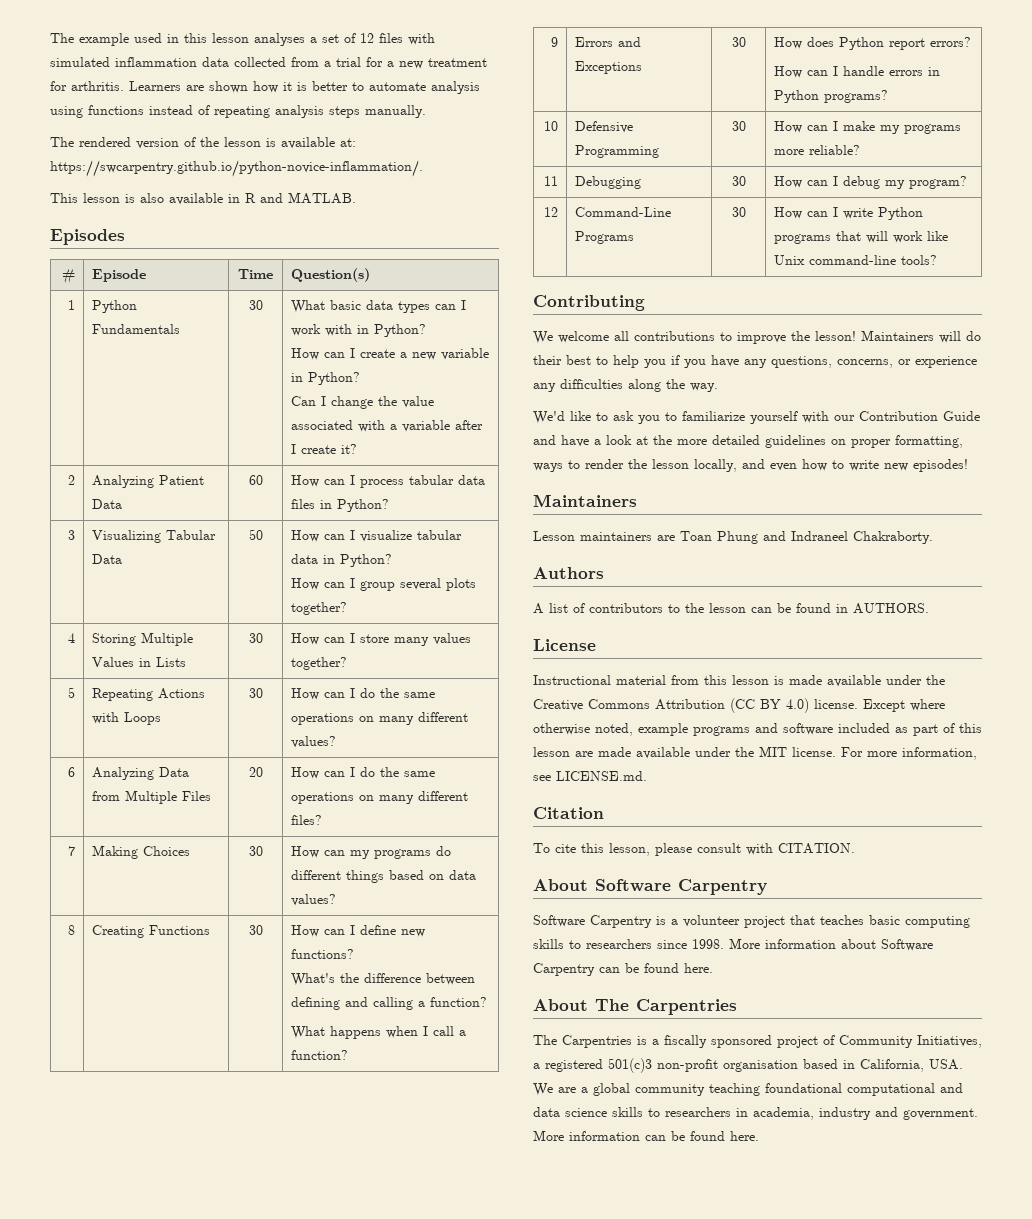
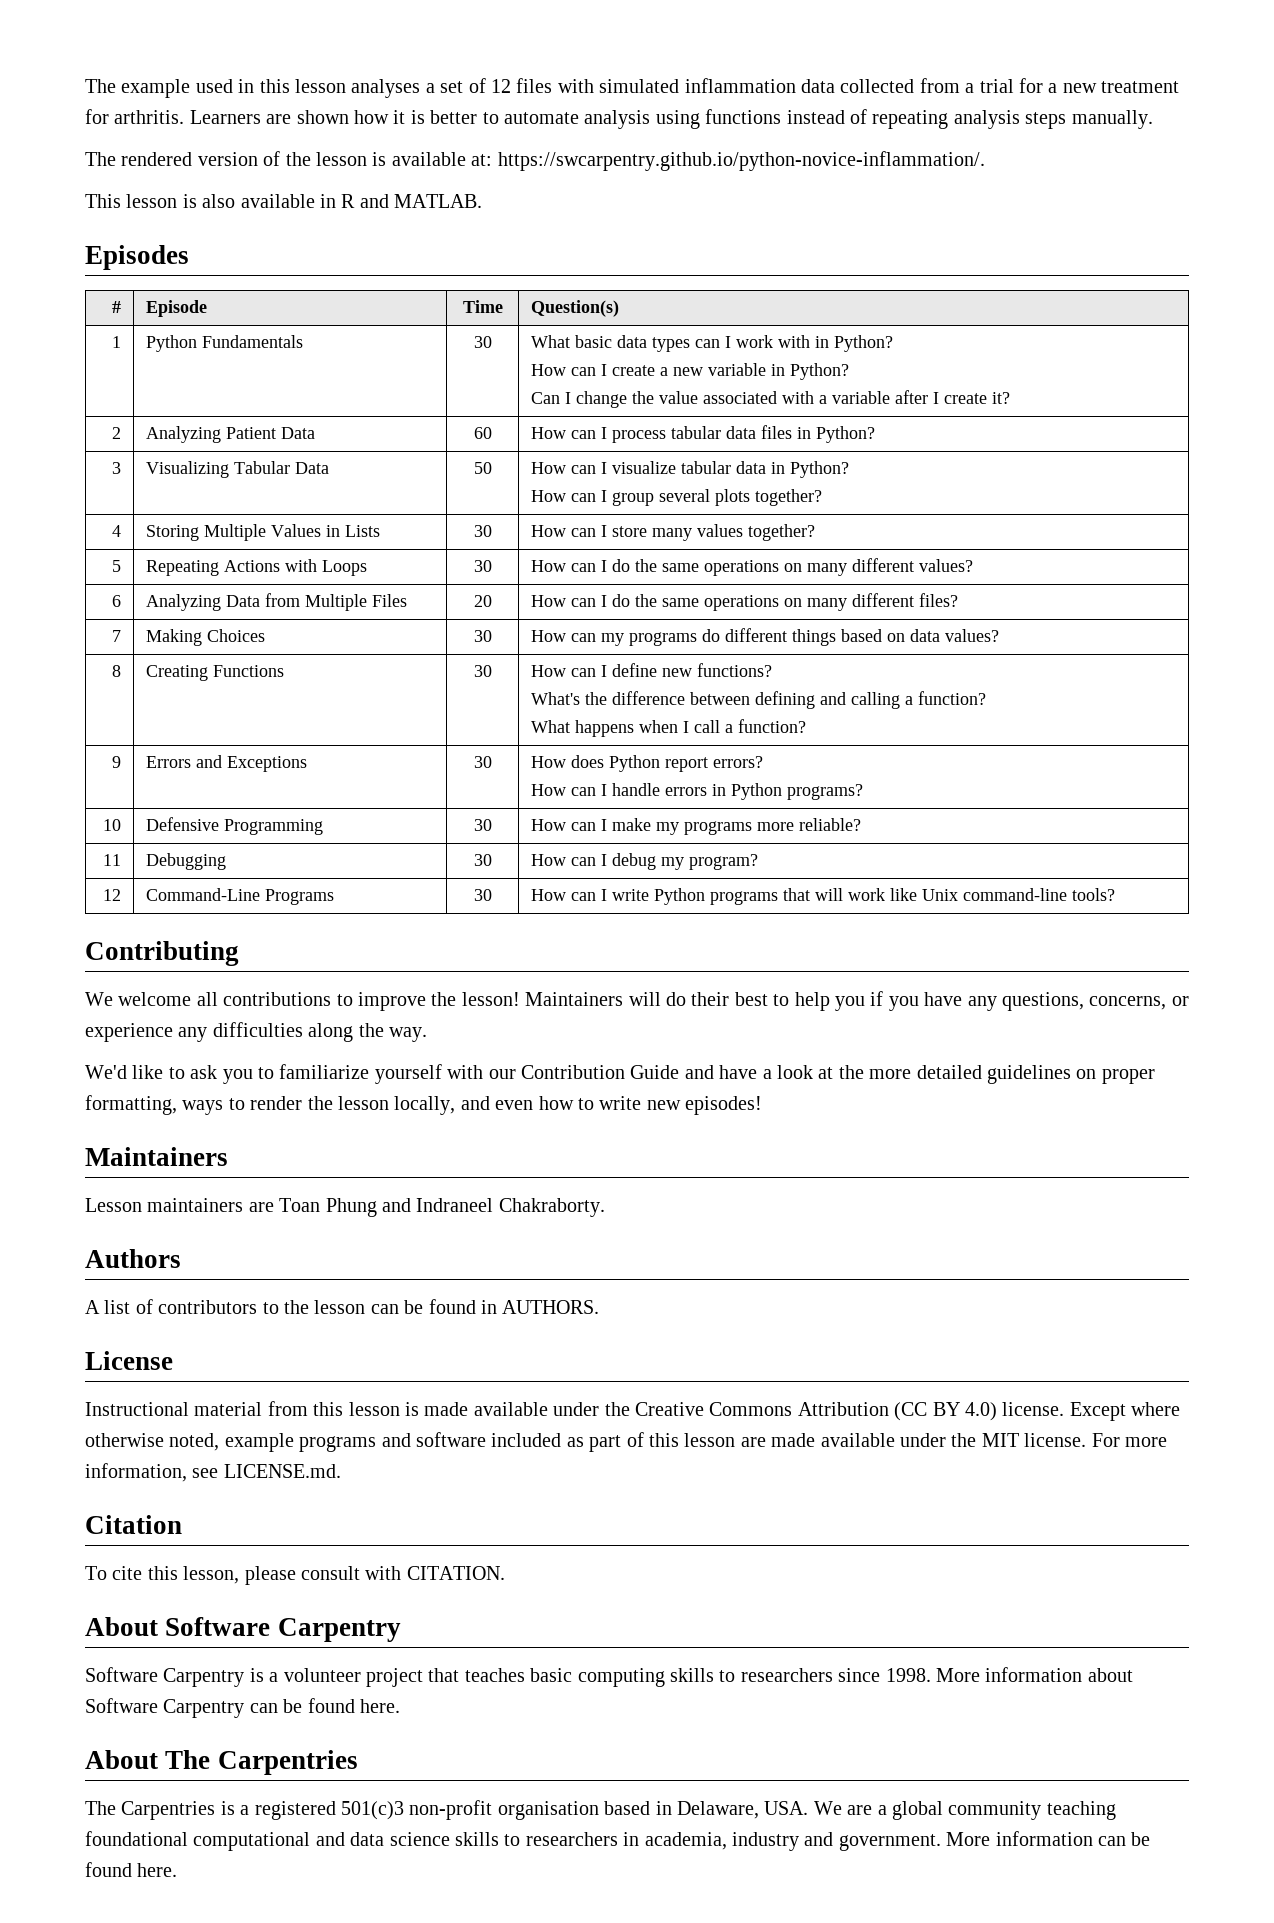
- The Carpentries is a fiscally sponsored project of Community Initiatives, a registered 501(c)3 non-profit organisation based in California, USA. We are a global community teaching foundational computational and data science skills to researchers in academia, industry and government.
+ The Carpentries is a registered 501(c)3 non-profit organisation based in Delaware, USA. We are a global community teaching foundational computational and data science skills to researchers in academia, industry and government.

